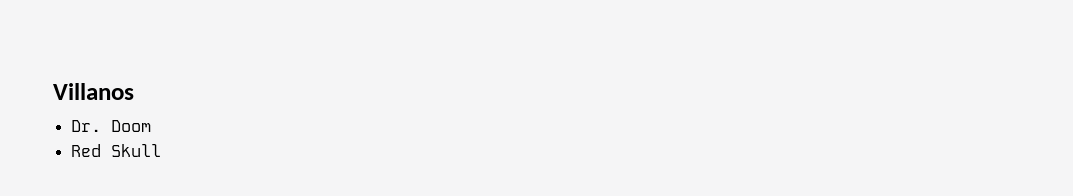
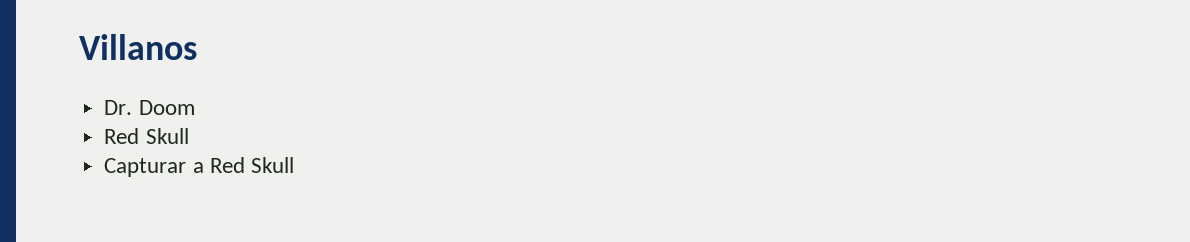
+ Capturar a Red Skull

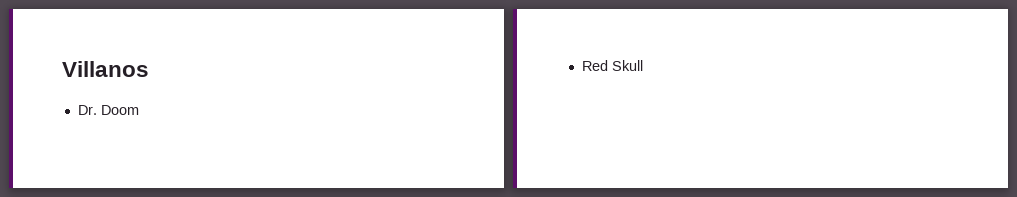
- Capturar a Red Skull

